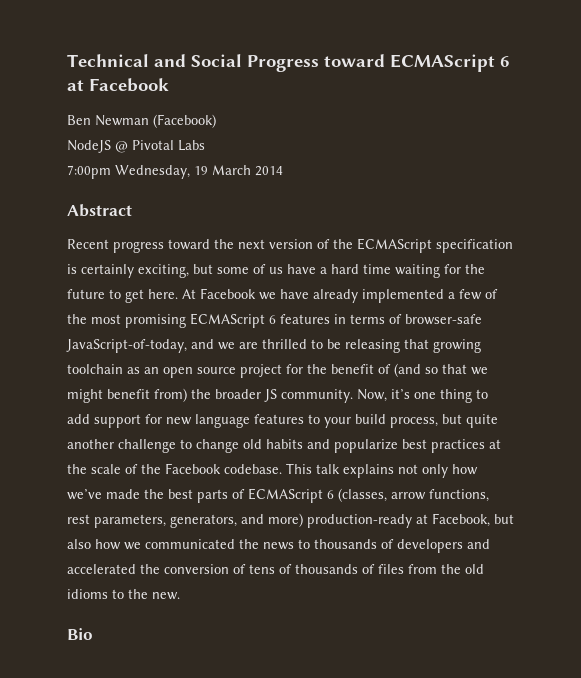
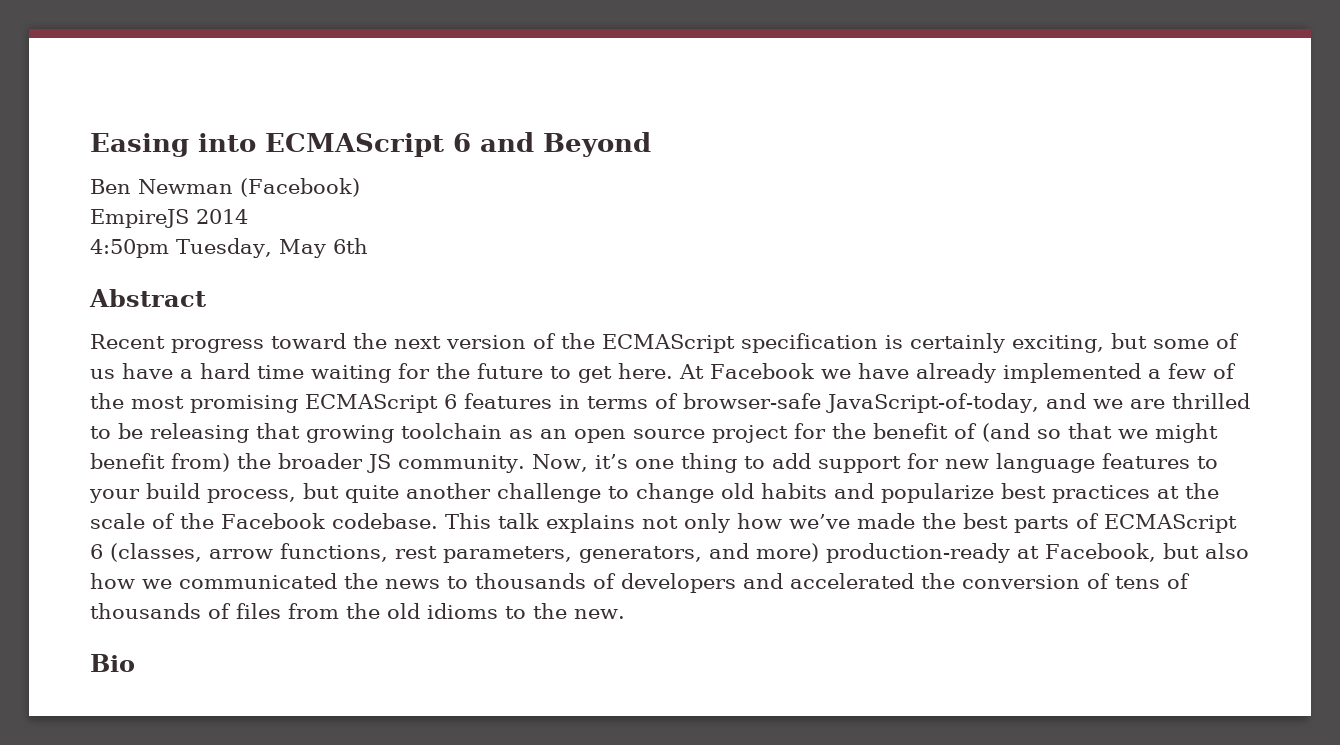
- Technical and Social Progress toward ECMAScript 6 at Facebook
+ Easing into ECMAScript 6 and Beyond
  Ben Newman (Facebook)
- NodeJS @ Pivotal Labs
- 7:00pm Wednesday, 19 March 2014
+ EmpireJS 2014
+ 4:50pm Tuesday, May 6th

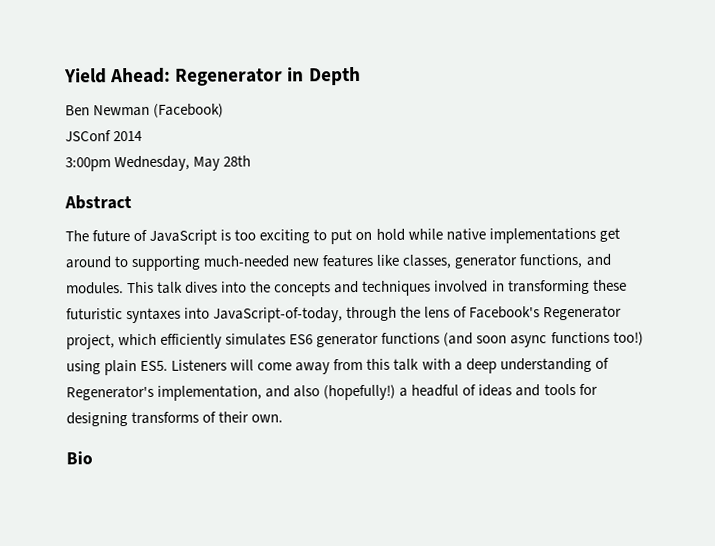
- Easing into ECMAScript 6 and Beyond
+ Yield Ahead: Regenerator in Depth
- EmpireJS 2014
+ JSConf 2014
- 4:50pm Tuesday, May 6th
+ 3:00pm Wednesday, May 28th
  Abstract
- Recent progress toward the next version of the ECMAScript specification is certainly exciting, but some of us have a hard time waiting for the future to get here. At Facebook we have already implemented a few of the most promising ECMAScript 6 features in terms of browser-safe JavaScript-of-today, and we are thrilled to be releasing that growing toolchain as an open source project for the benefit of (and so that we might benefit from) the broader JS community. Now, it’s one thing to add support for new language features to your build process, but quite another challenge to change old habits and popularize best practices at the scale of the Facebook codebase. This talk explains not only how we’ve made the best parts of ECMAScript 6 (classes, arrow functions, rest parameters, generators, and more) production-ready at Facebook, but also how we communicated the news to thousands of developers and accelerated the conversion of tens of thousands of files from the old idioms to the new.
+ The future of JavaScript is too exciting to put on hold while native implementations get around to supporting much-needed new features like classes, generator functions, and modules. This talk dives into the concepts and techniques involved in transforming these futuristic syntaxes into JavaScript-of-today, through the lens of Facebook's Regenerator project, which efficiently simulates ES6 generator functions (and soon async functions too!) using plain ES5. Listeners will come away from this talk with a deep understanding of Regenerator's implementation, and also (hopefully!) a headful of ideas and tools for designing transforms of their own.

